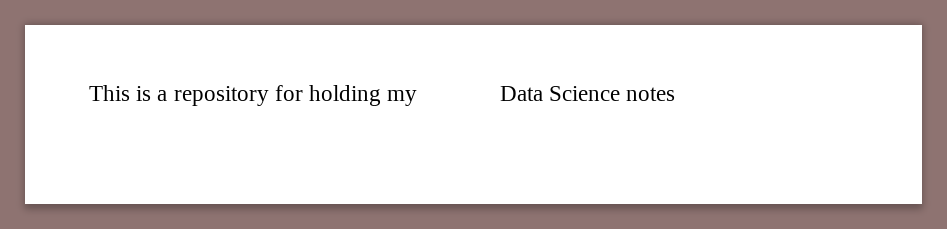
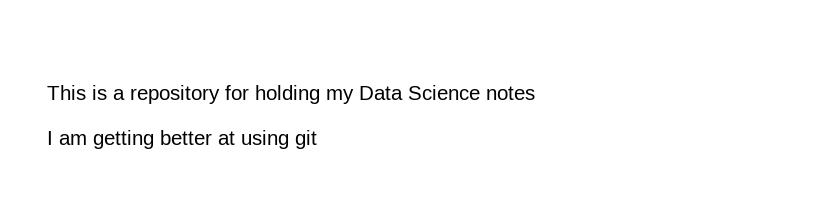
+ I am getting better at using git

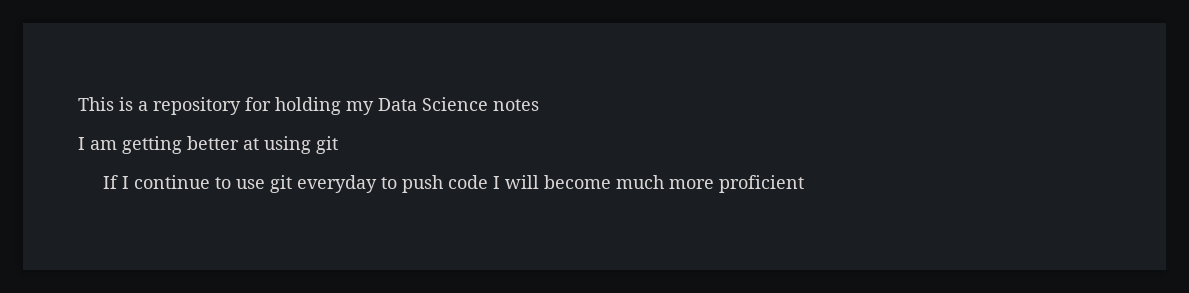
+ If I continue to use git everyday to push code I will become much more proficient

